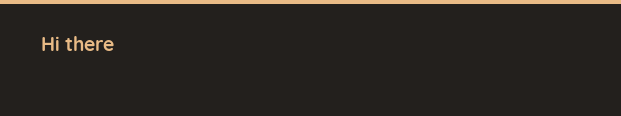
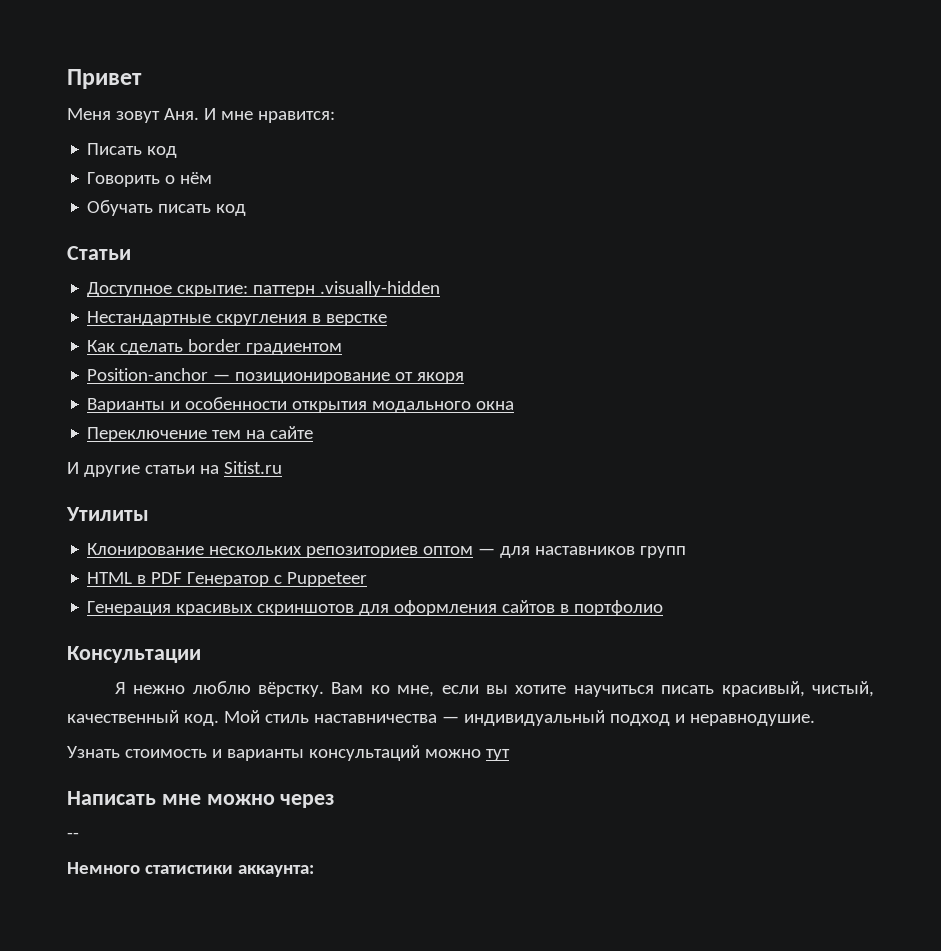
- Hi there
+ Привет
+ Меня зовут Аня. И мне нравится:
+ Писать код
+ Говорить о нём
+ Обучать писать код
+ Статьи
+ Доступное скрытие: паттерн .visually-hidden
+ Нестандартные скругления в верстке
+ Как сделать border градиентом
+ Position-anchor — позиционирование от якоря
+ Варианты и особенности открытия модального окна
+ Переключение тем на сайте
+ И другие статьи на Sitist.ru
+ Утилиты
+ Клонирование нескольких репозиториев оптом — для наставников групп
+ HTML в PDF Генератор с Puppeteer
+ Генерация красивых скриншотов для оформления сайтов в портфолио
+ Консультации
+ Я нежно люблю вёрстку. Вам ко мне, если вы хотите научиться писать красивый, чистый, качественный код. Мой стиль наставничества — индивидуальный подход и неравнодушие.
+ Узнать стоимость и варианты консультаций можно тут
+ Написать мне можно через
+ --
+ Немного статистики аккаунта:

